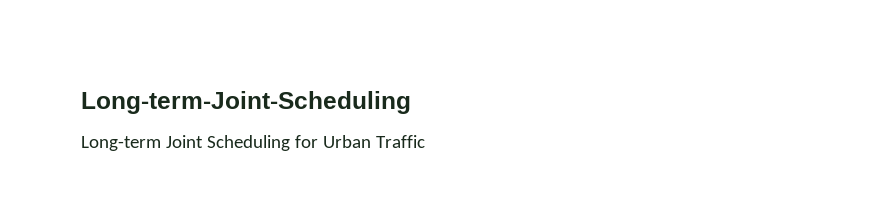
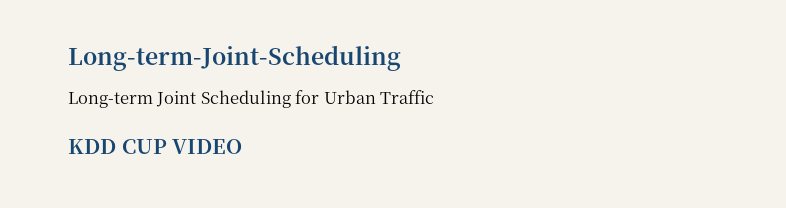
+ KDD CUP VIDEO

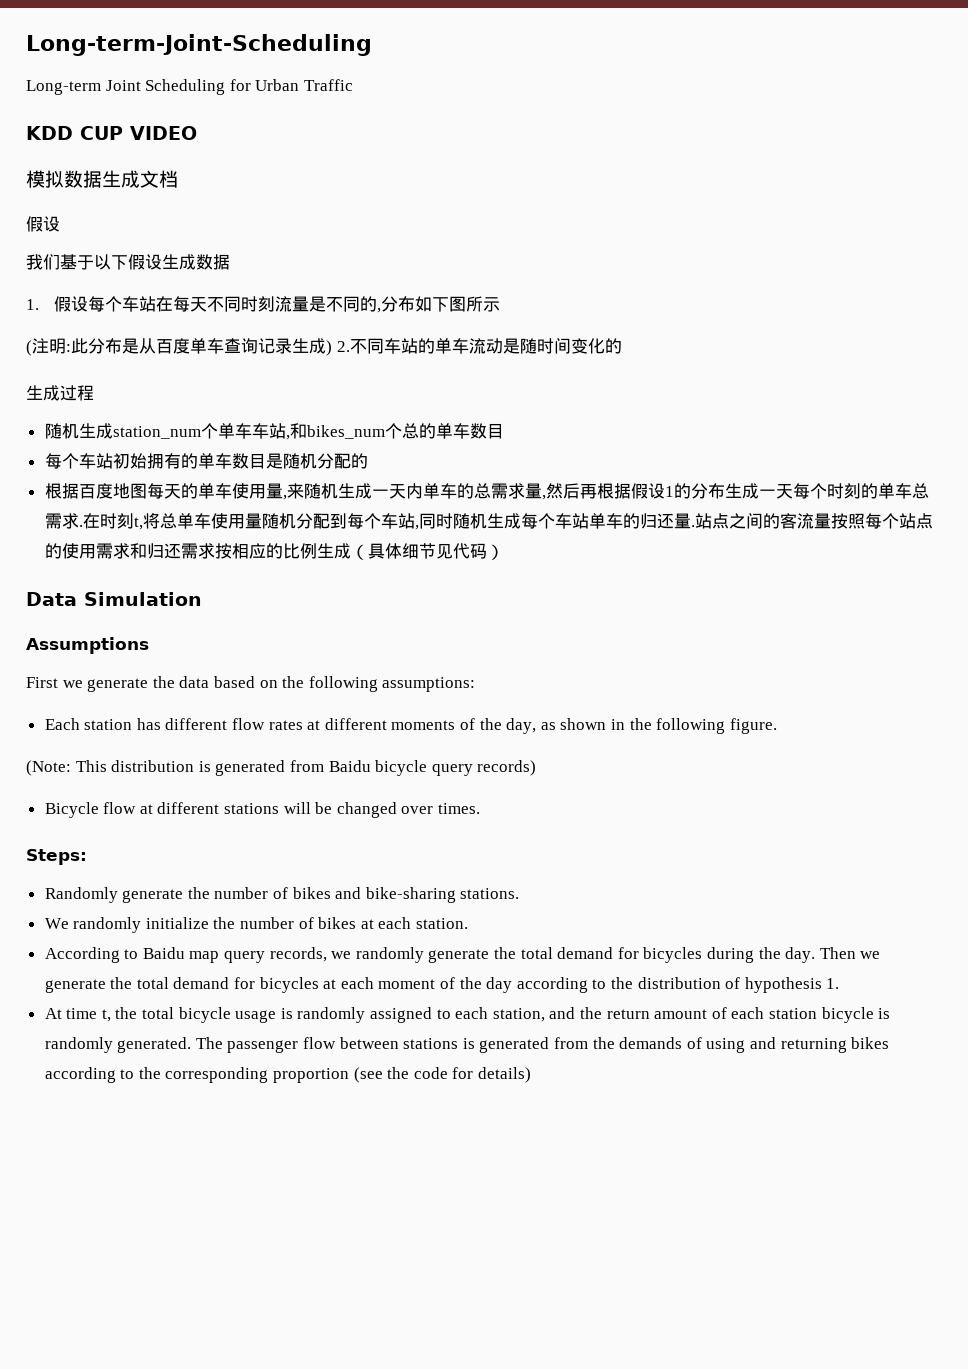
+ 模拟数据生成文档
+ 假设
+ 我们基于以下假设生成数据
+ 1.假设每个车站在每天不同时刻流量是不同的,分布如下图所示
+ (注明:此分布是从百度单车查询记录生成) 2.不同车站的单车流动是随时间变化的
+ 生成过程
+ 随机生成station_num个单车车站,和bikes_num个总的单车数目
+ 每个车站初始拥有的单车数目是随机分配的
+ 根据百度地图每天的单车使用量,来随机生成一天内单车的总需求量,然后再根据假设1的分布生成一天每个时刻的单车总需求.在时刻t,将总单车使用量随机分配到每个车站,同时随机生成每个车站单车的归还量.站点之间的客流量按照每个站点的使用需求和归还需求按相应的比例生成（具体细节见代码）
+ Data Simulation
+ Assumptions
+ First we generate the data based on the following assumptions:
+ Each station has different flow rates at different moments of the day, as shown in the following figure.
+ (Note: This distribution is generated from Baidu bicycle query records)
+ Bicycle flow at different stations will be changed over times.
+ Steps:
+ Randomly generate the number of bikes and bike-sharing stations.
+ We randomly initialize the number of bikes at each station.
+ According to Baidu map query records, we randomly generate the total demand for bicycles during the day. Then we generate the total demand for bicycles at each moment of the day according to the distribution of hypothesis 1.
+ At time t, the total bicycle usage is randomly assigned to each station, and the return amount of each station bicycle is randomly generated. The passenger flow between stations is generated from the demands of using and returning bikes according to the corresponding proportion (see the code for details)

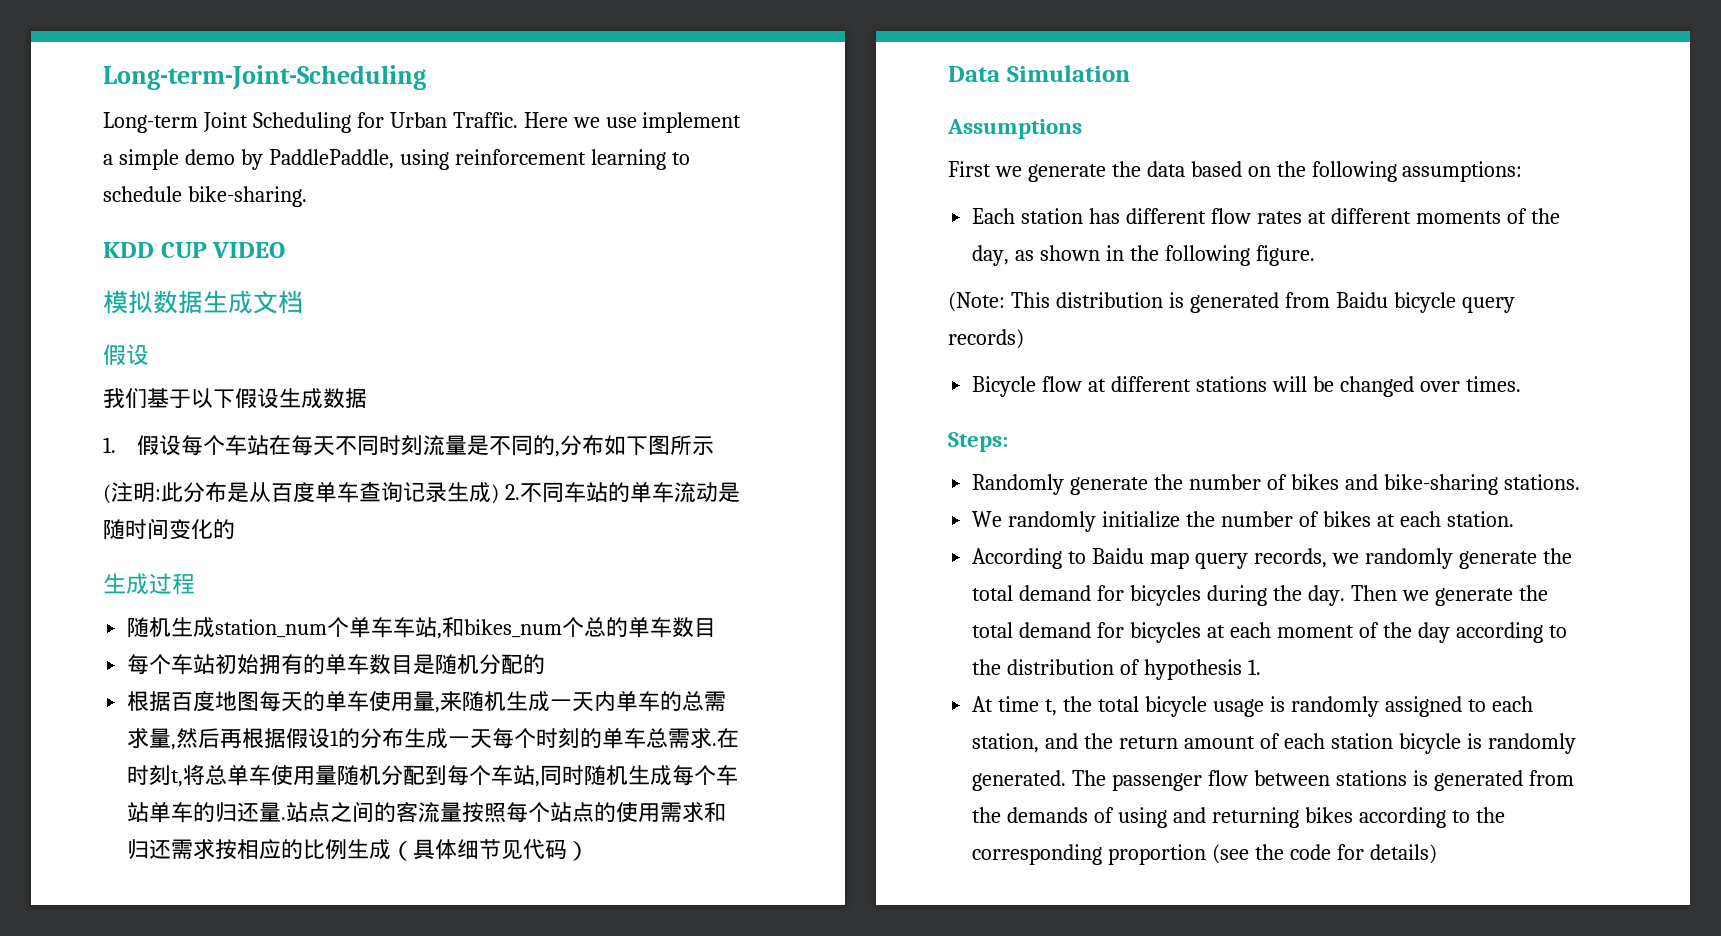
- Long-term Joint Scheduling for Urban Traffic
+ Long-term Joint Scheduling for Urban Traffic. Here we use implement a simple demo by PaddlePaddle, using reinforcement learning to schedule bike-sharing.

